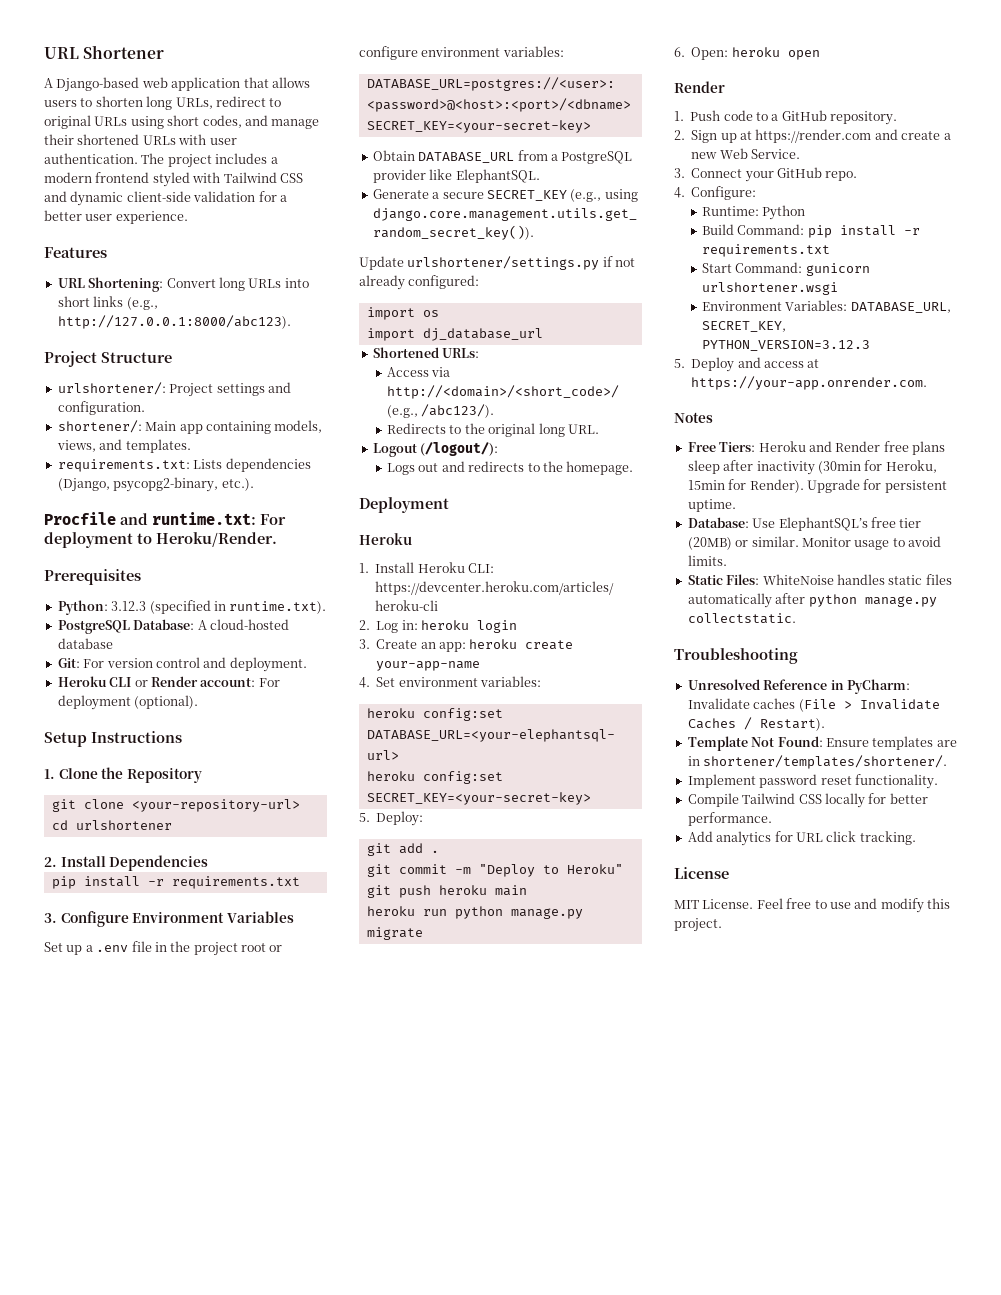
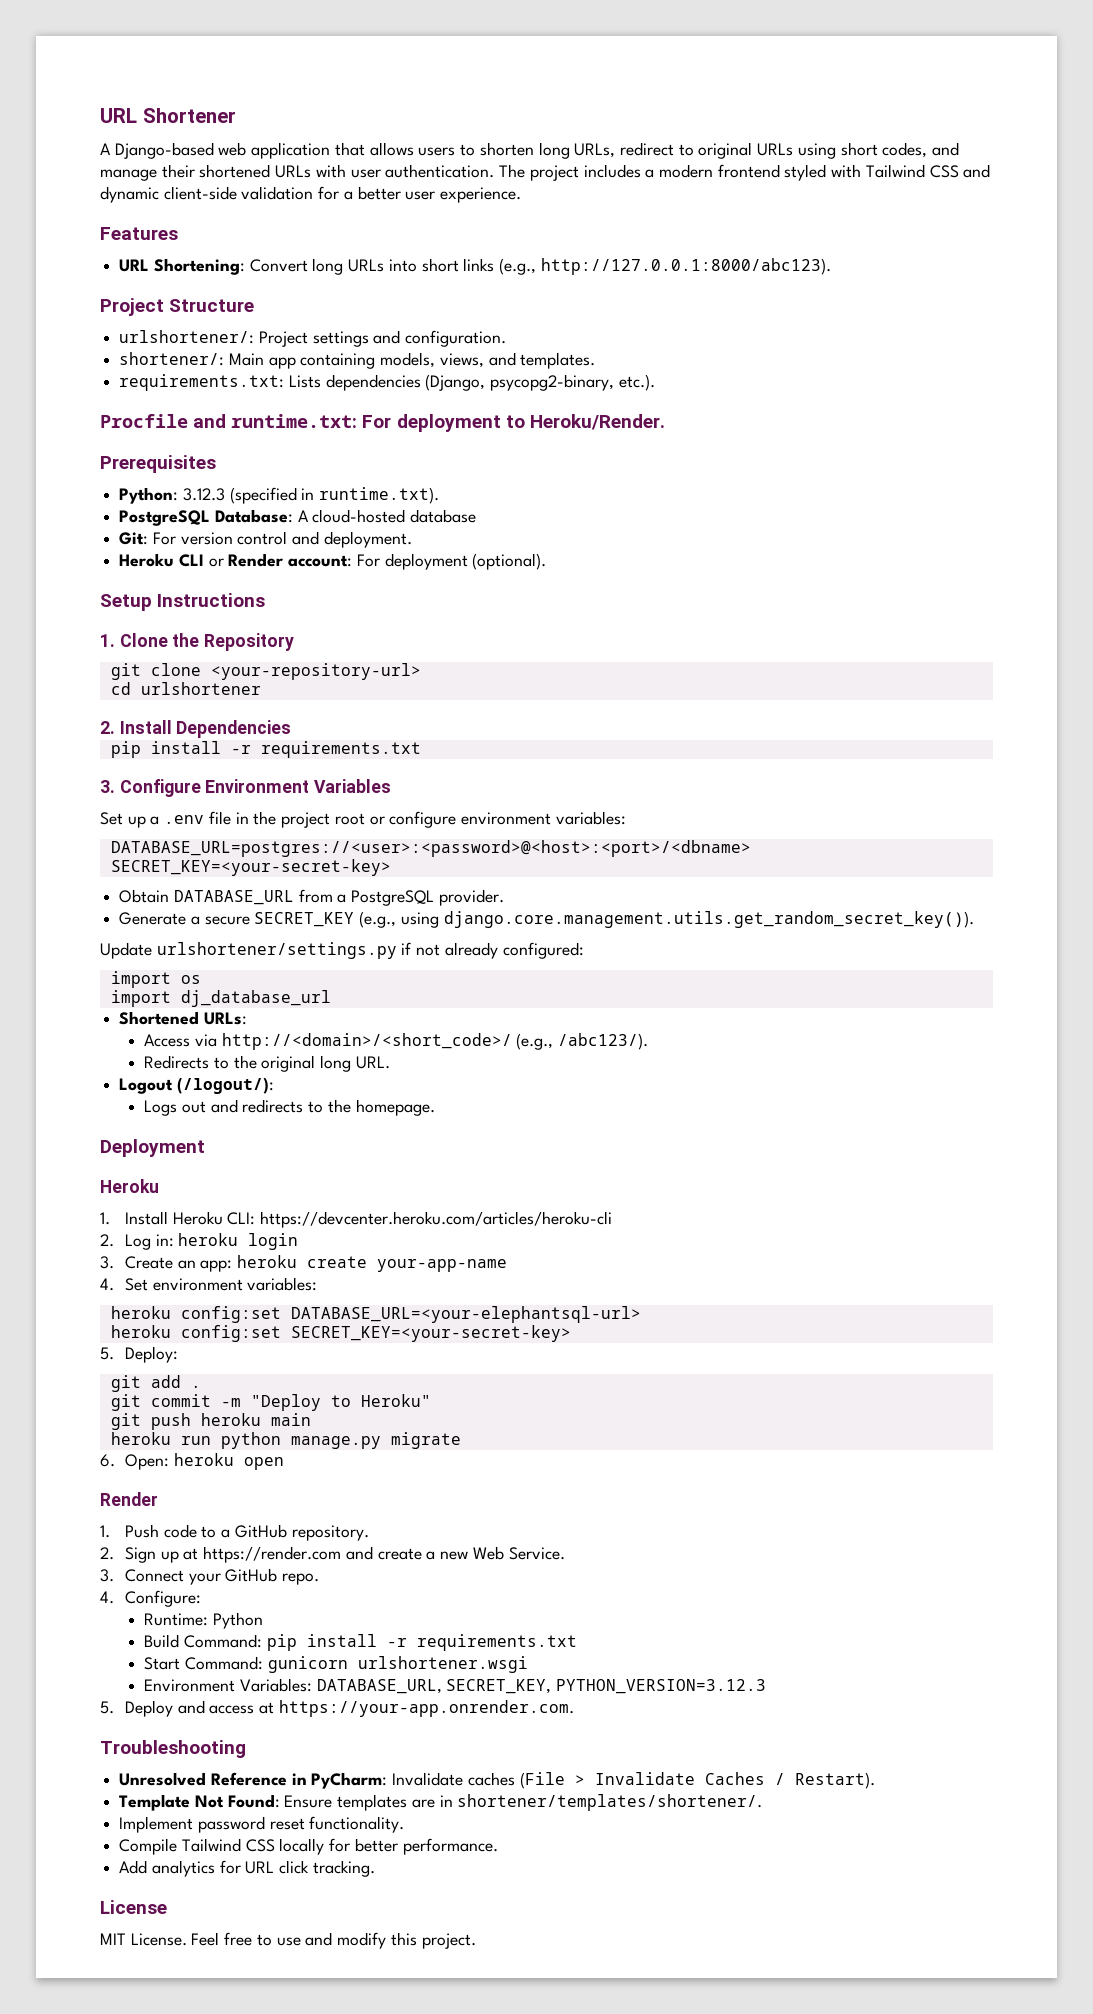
- Obtain DATABASE_URL from a PostgreSQL provider like ElephantSQL.
+ Obtain DATABASE_URL from a PostgreSQL provider.
- Notes
- Free Tiers: Heroku and Render free plans sleep after inactivity (30min for Heroku, 15min for Render). Upgrade for persistent uptime.
- Database: Use ElephantSQL’s free tier (20MB) or similar. Monitor usage to avoid limits.
- Static Files: WhiteNoise handles static files automatically after python manage.py collectstatic.

